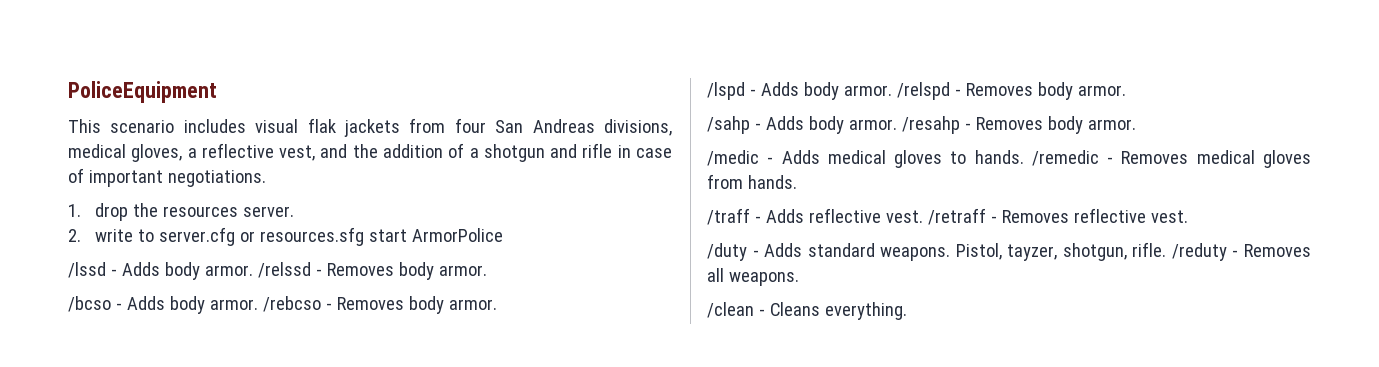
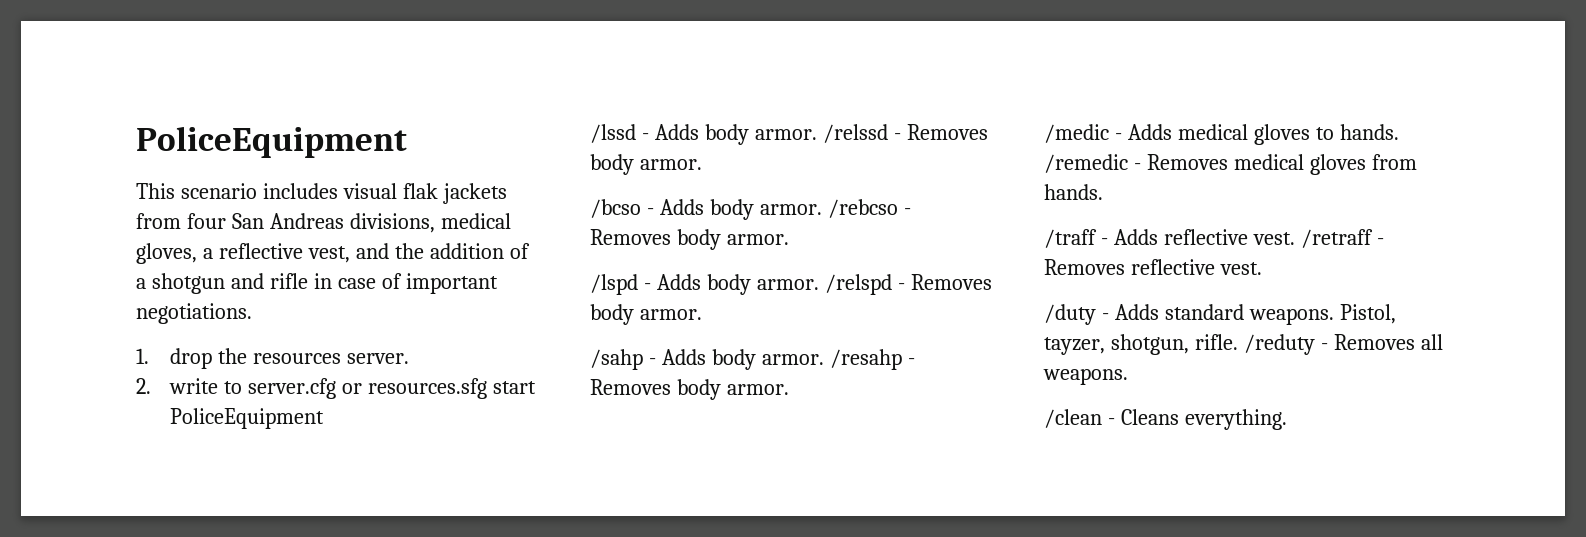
- 2. write to server.cfg or resources.sfg start ArmorPolice
+ 2. write to server.cfg or resources.sfg start PoliceEquipment

